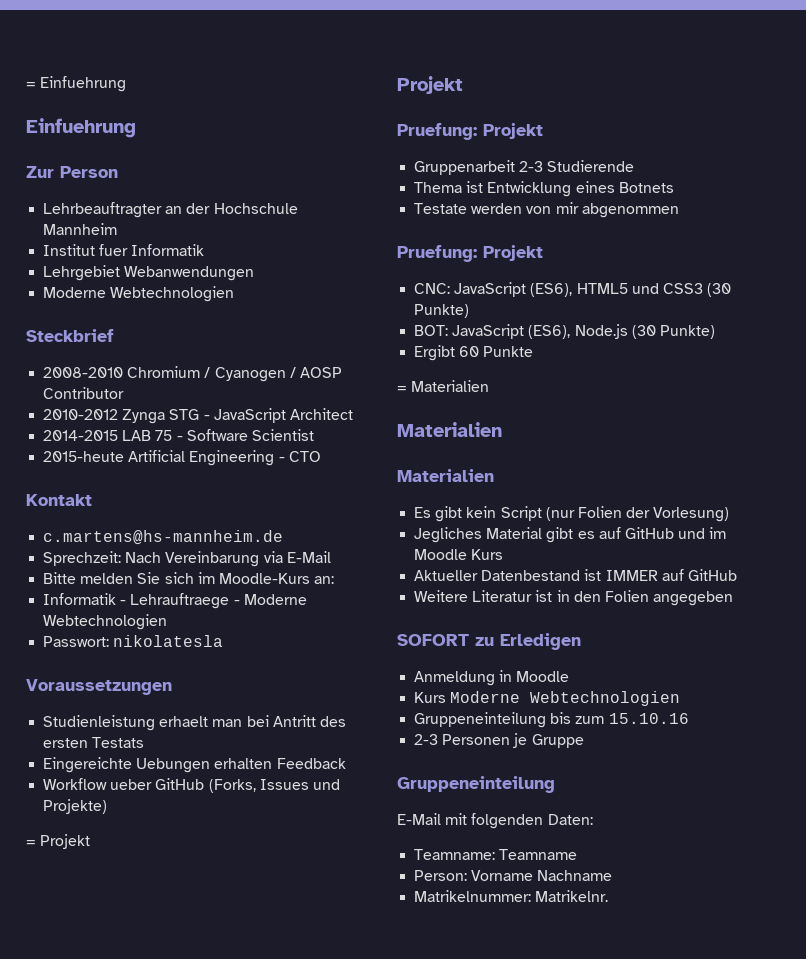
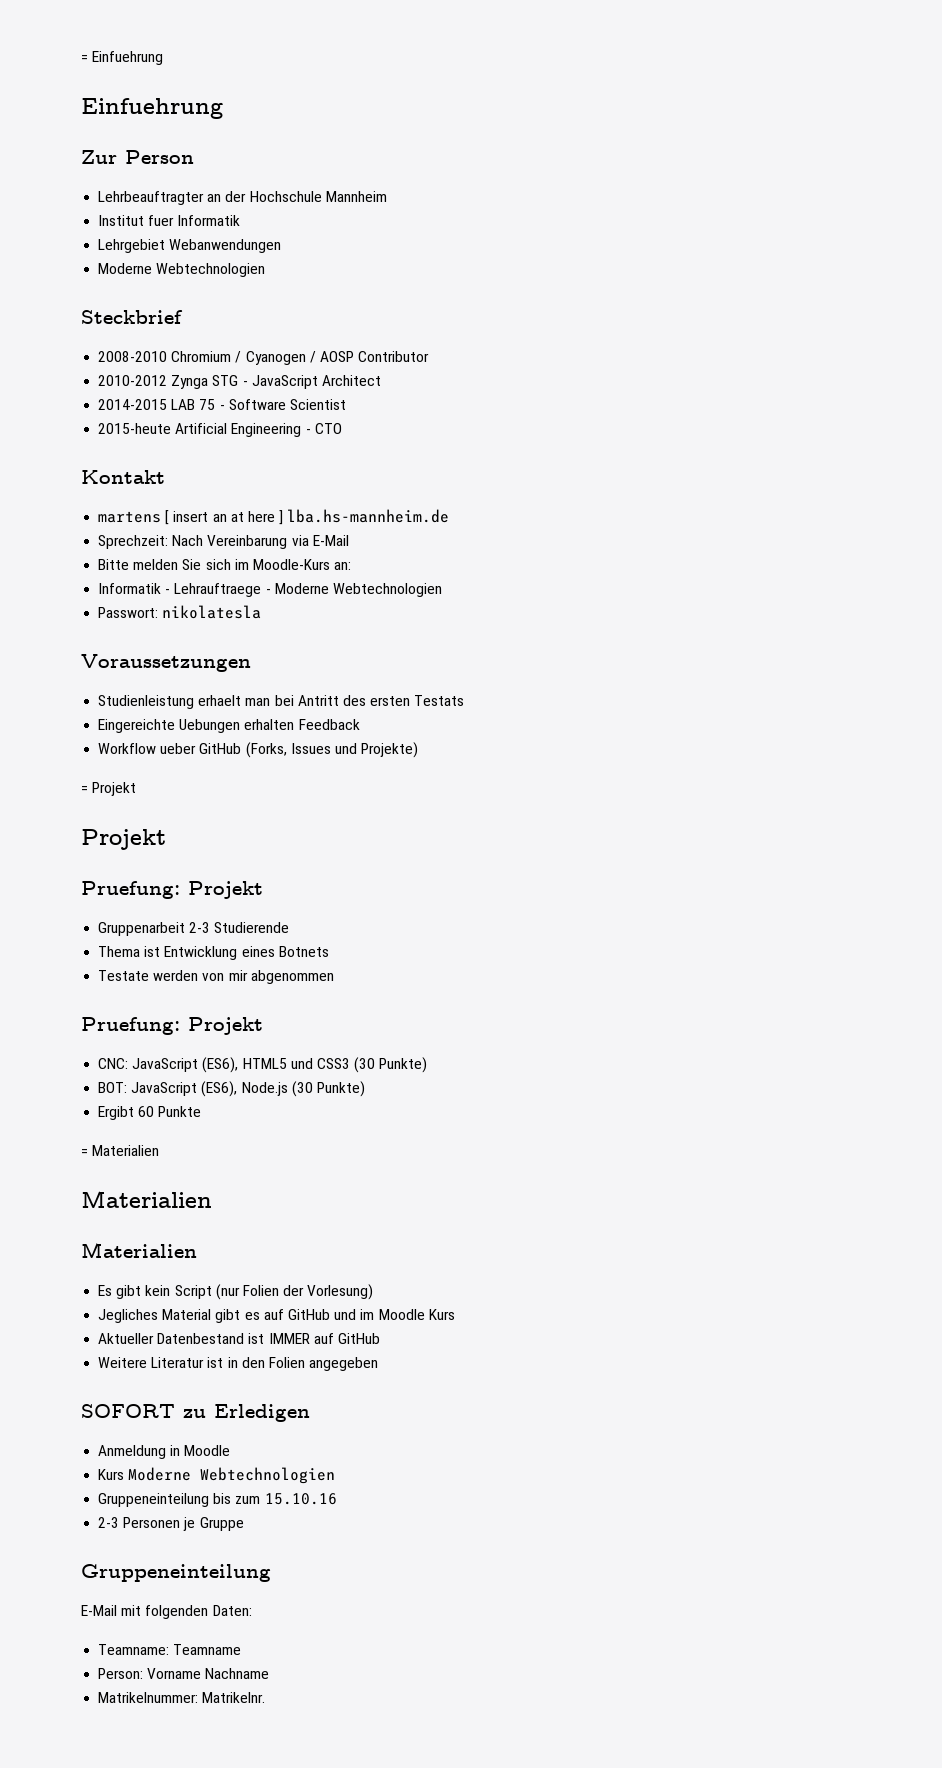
- c.martens@hs-mannheim.de
+ martens [ insert an at here ] lba.hs-mannheim.de

